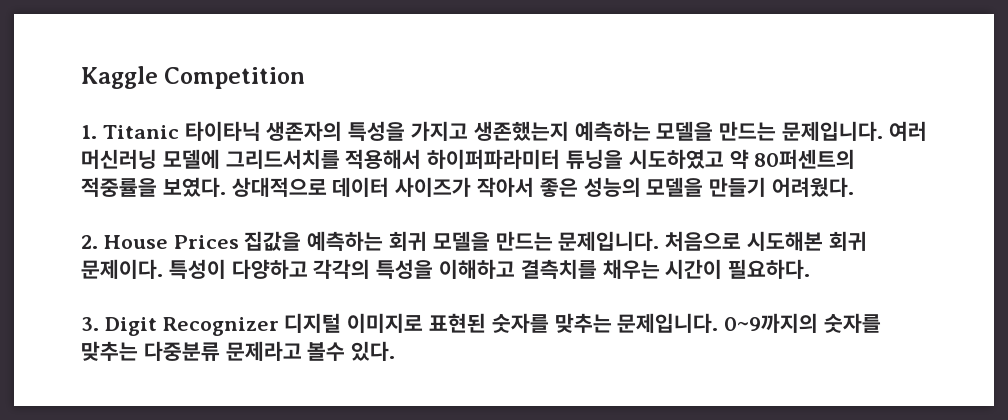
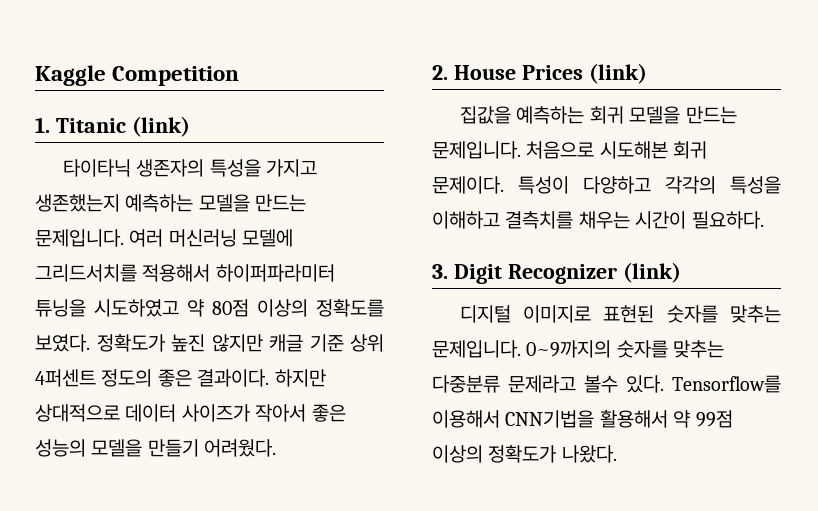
- 1. Titanic 타이타닉 생존자의 특성을 가지고 생존했는지 예측하는 모델을 만드는 문제입니다.
+ 1. Titanic (link)
+ 타이타닉 생존자의 특성을 가지고 생존했는지 예측하는 모델을 만드는 문제입니다.
- 여러 머신러닝 모델에 그리드서치를 적용해서 하이퍼파라미터 튜닝을 시도하였고 약 80퍼센트의 적중률을 보였다. 상대적으로 데이터 사이즈가 작아서 좋은 성능의 모델을 만들기 어려웠다.
+ 여러 머신러닝 모델에 그리드서치를 적용해서 하이퍼파라미터 튜닝을 시도하였고 약 80점 이상의 정확도를 보였다. 정확도가 높진 않지만 캐글 기준 상위 4퍼센트 정도의 좋은 결과이다. 하지만 상대적으로 데이터 사이즈가 작아서 좋은 성능의 모델을 만들기 어려웠다.
- 2. House Prices 집값을 예측하는 회귀 모델을 만드는 문제입니다.
+ 2. House Prices (link)
+ 집값을 예측하는 회귀 모델을 만드는 문제입니다.
- 3. Digit Recognizer 디지털 이미지로 표현된 숫자를 맞추는 문제입니다.
+ 3. Digit Recognizer (link)
+ 디지털 이미지로 표현된 숫자를 맞추는 문제입니다.
+ Tensorflow를 이용해서 CNN기법을 활용해서 약 99점 이상의 정확도가 나왔다.

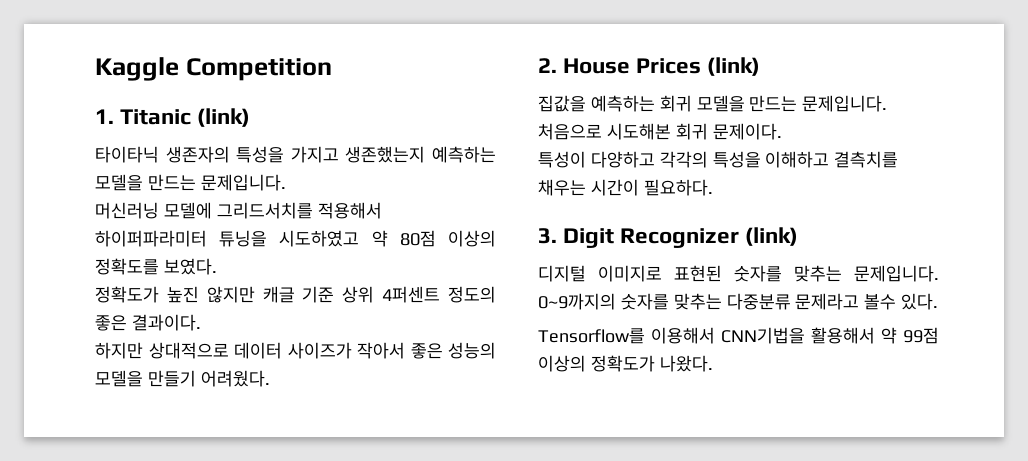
- 타이타닉 생존자의 특성을 가지고 생존했는지 예측하는 모델을 만드는 문제입니다. 여러 머신러닝 모델에 그리드서치를 적용해서 하이퍼파라미터 튜닝을 시도하였고 약 80점 이상의 정확도를 보였다. 정확도가 높진 않지만 캐글 기준 상위 4퍼센트 정도의 좋은 결과이다. 하지만 상대적으로 데이터 사이즈가 작아서 좋은 성능의 모델을 만들기 어려웠다.
+ 타이타닉 생존자의 특성을 가지고 생존했는지 예측하는 모델을 만드는 문제입니다.
+ 머신러닝 모델에 그리드서치를 적용해서 하이퍼파라미터 튜닝을 시도하였고 약 80점 이상의 정확도를 보였다.
+ 정확도가 높진 않지만 캐글 기준 상위 4퍼센트 정도의 좋은 결과이다.
+ 하지만 상대적으로 데이터 사이즈가 작아서 좋은 성능의 모델을 만들기 어려웠다.
- 처음으로 시도해본 회귀 문제이다. 특성이 다양하고 각각의 특성을 이해하고 결측치를 채우는 시간이 필요하다.
+ 처음으로 시도해본 회귀 문제이다.
+ 특성이 다양하고 각각의 특성을 이해하고 결측치를 채우는 시간이 필요하다.
- 0~9까지의 숫자를 맞추는 다중분류 문제라고 볼수 있다. Tensorflow를 이용해서 CNN기법을 활용해서 약 99점 이상의 정확도가 나왔다.
+ 0~9까지의 숫자를 맞추는 다중분류 문제라고 볼수 있다.
+ Tensorflow를 이용해서 CNN기법을 활용해서 약 99점 이상의 정확도가 나왔다.

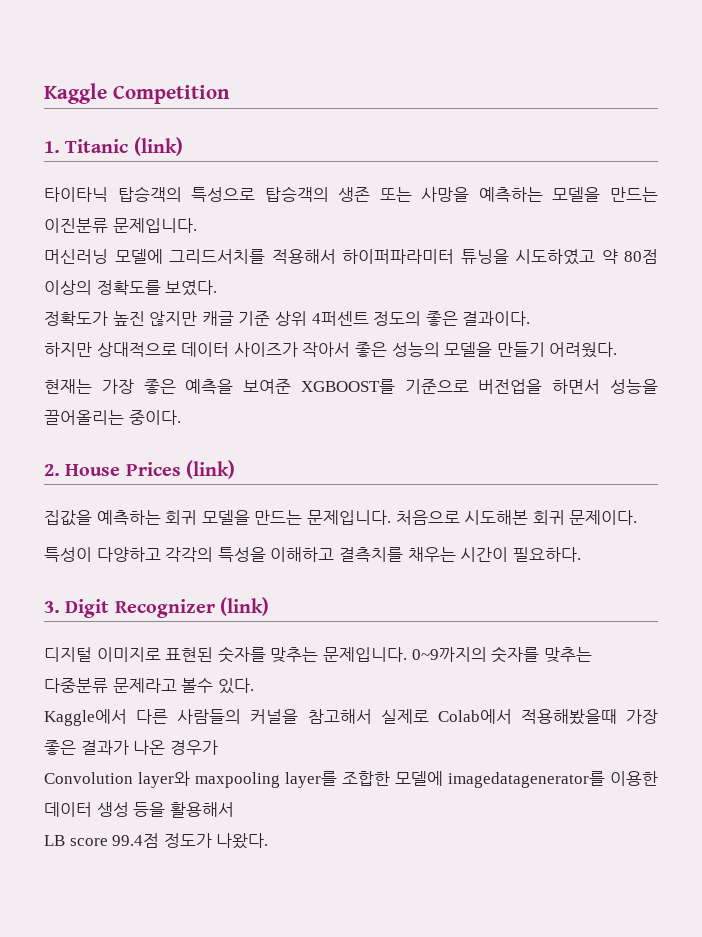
- 타이타닉 생존자의 특성을 가지고 생존했는지 예측하는 모델을 만드는 문제입니다.
+ 타이타닉 탑승객의 특성으로 탑승객의 생존 또는 사망을 예측하는 모델을 만드는 이진분류 문제입니다.
+ 현재는 가장 좋은 예측을 보여준 XGBOOST를 기준으로 버전업을 하면서 성능을 끌어올리는 중이다.
- Tensorflow를 이용해서 CNN기법을 활용해서 약 99점 이상의 정확도가 나왔다.
+ Kaggle에서 다른 사람들의 커널을 참고해서 실제로 Colab에서 적용해봤을때 가장 좋은 결과가 나온 경우가
+ Convolution layer와 maxpooling layer를 조합한 모델에 imagedatagenerator를 이용한 데이터 생성 등을 활용해서
+ LB score 99.4점 정도가 나왔다.

